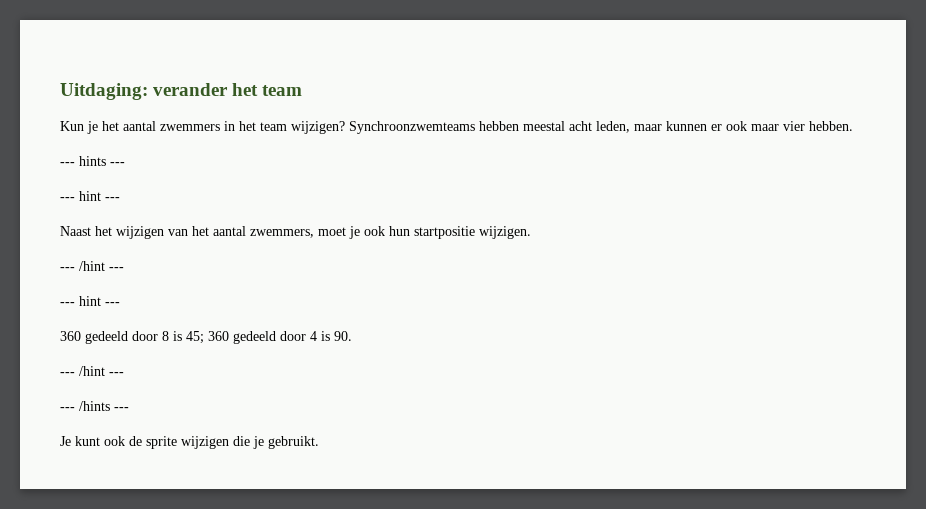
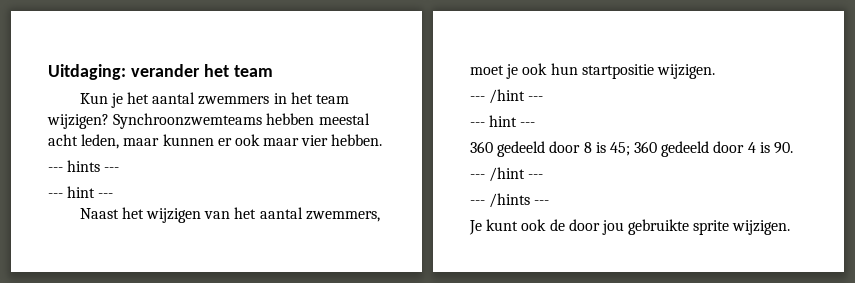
- Je kunt ook de sprite wijzigen die je gebruikt.
+ Je kunt ook de door jou gebruikte sprite wijzigen.

